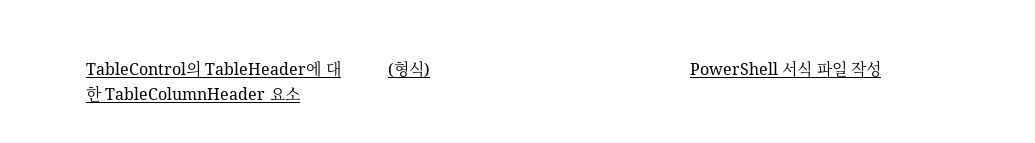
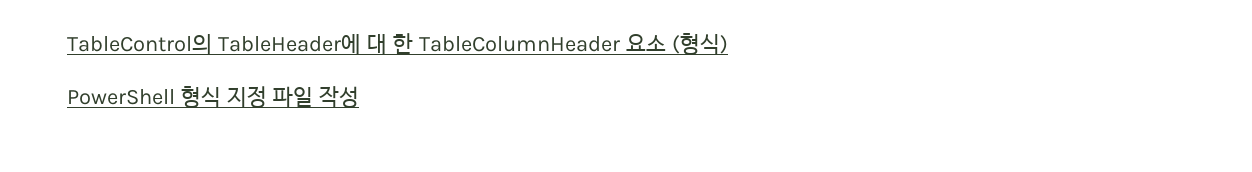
- PowerShell 서식 파일 작성
+ PowerShell 형식 지정 파일 작성

